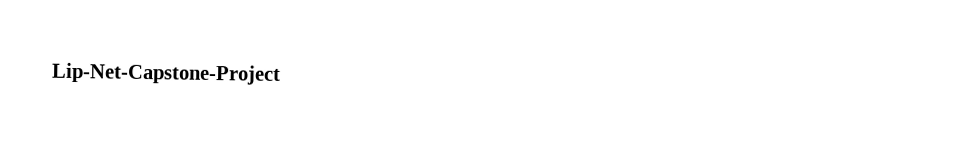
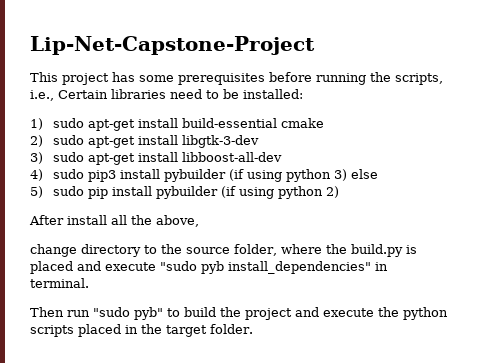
+ This project has some prerequisites before running the scripts, i.e., Certain libraries need to be installed:
+ 1) sudo apt-get install build-essential cmake
+ 2) sudo apt-get install libgtk-3-dev
+ 3) sudo apt-get install libboost-all-dev
+ 4) sudo pip3 install pybuilder (if using python 3) else
+ 5) sudo pip install pybuilder (if using python 2)
+ After install all the above,
+ change directory to the source folder, where the build.py is placed and execute "sudo pyb install_dependencies" in terminal.
+ Then run "sudo pyb" to build the project and execute the python scripts placed in the target folder.

